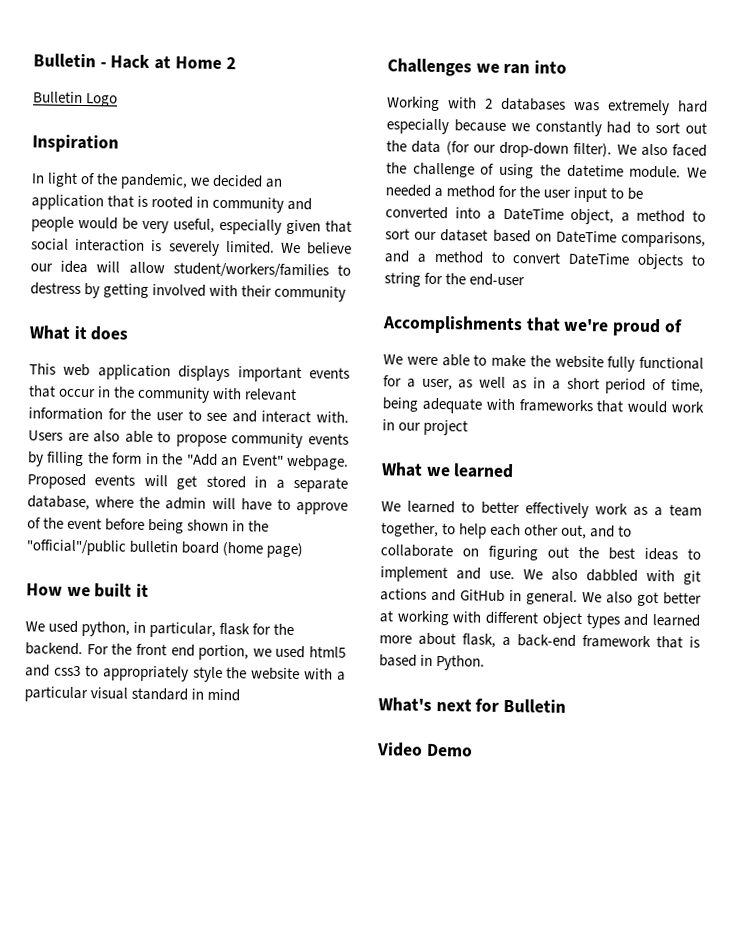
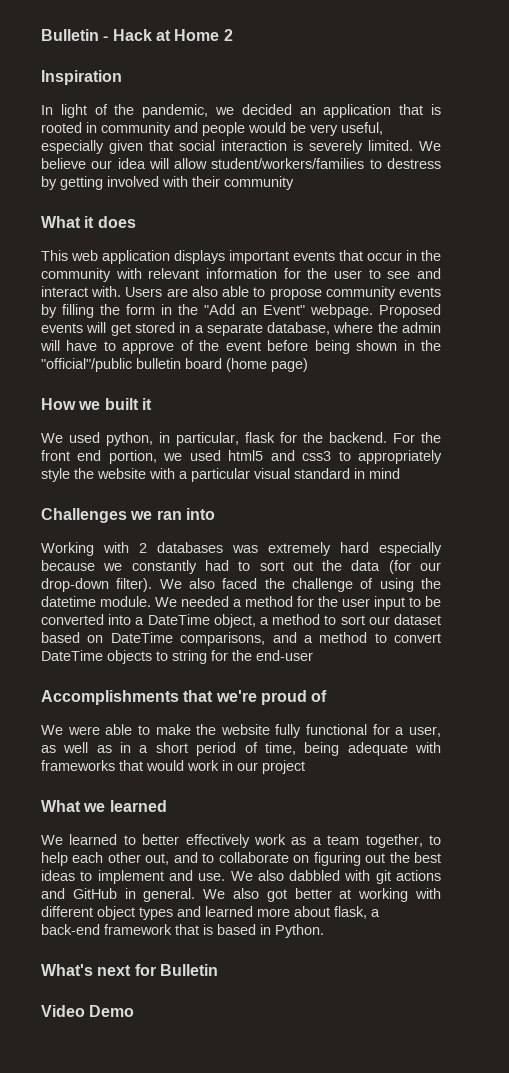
- Bulletin Logo

